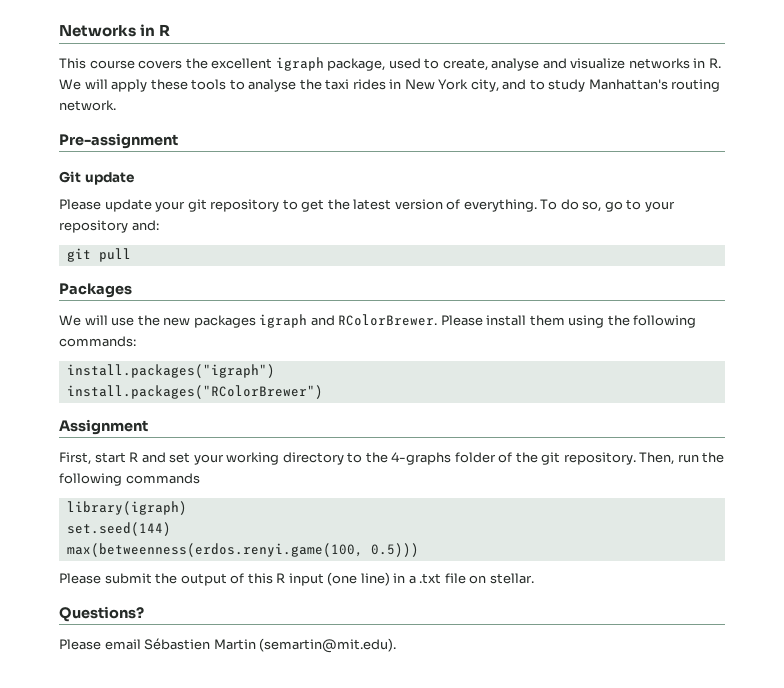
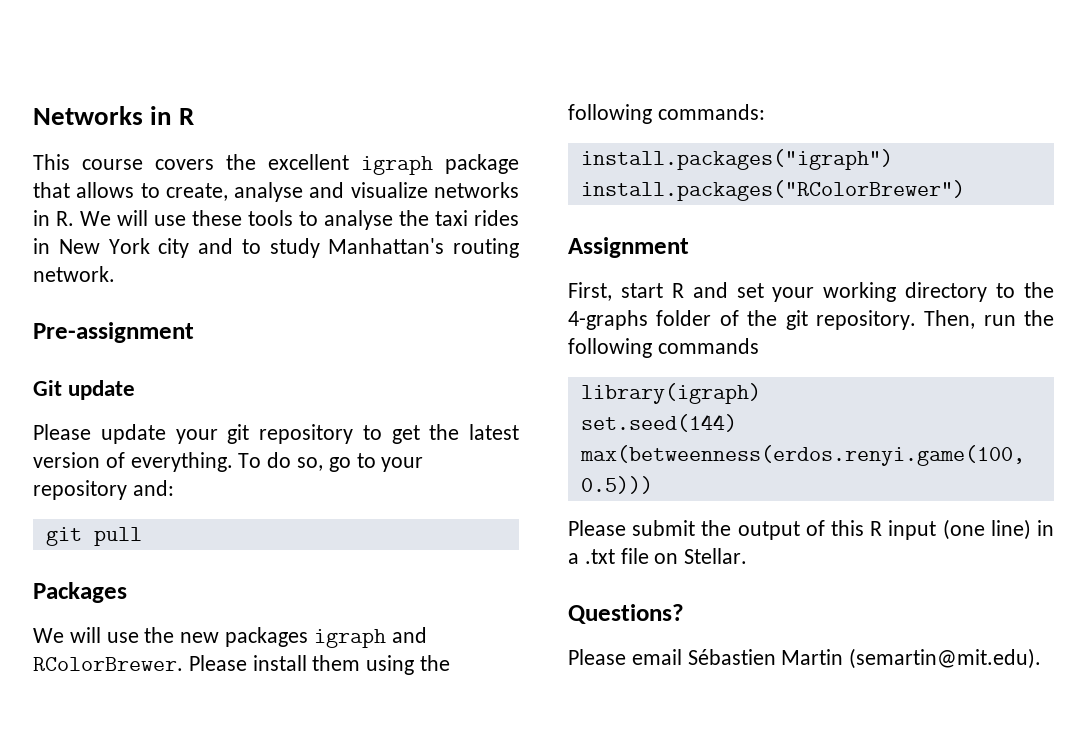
- This course covers the excellent igraph package, used to create, analyse and visualize networks in R. We will apply these tools to analyse the taxi rides in New York city, and to study Manhattan's routing network.
+ This course covers the excellent igraph package that allows to create, analyse and visualize networks in R. We will use these tools to analyse the taxi rides in New York city and to study Manhattan's routing network.
- Please submit the output of this R input (one line) in a .txt file on stellar.
+ Please submit the output of this R input (one line) in a .txt file on Stellar.

